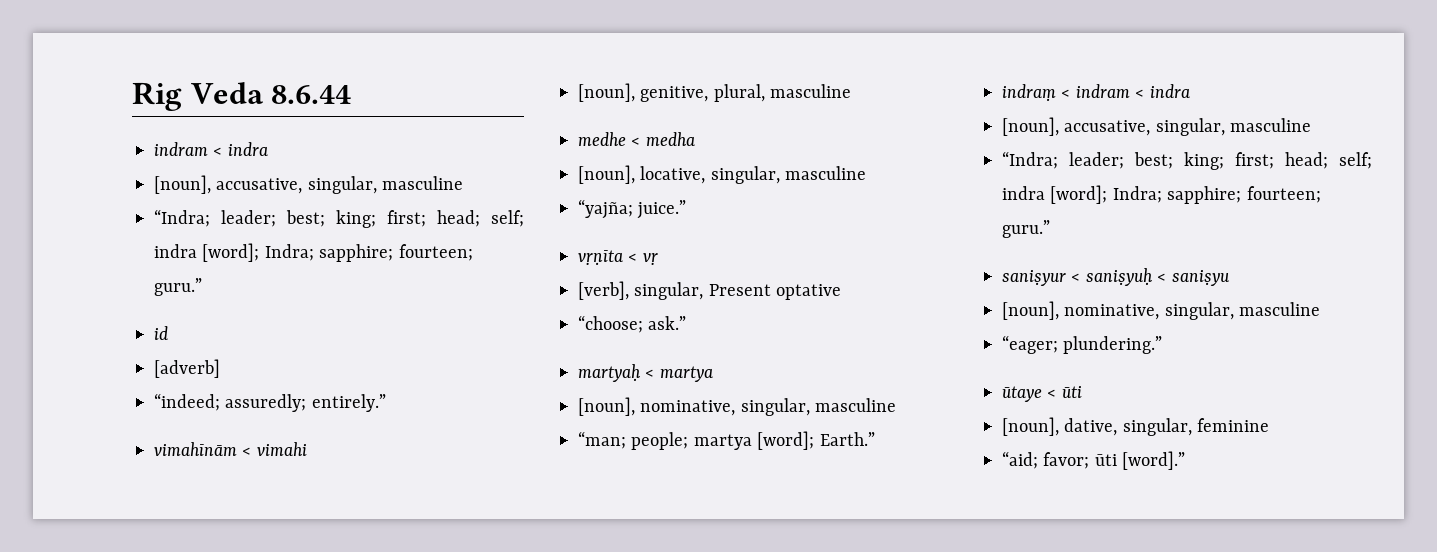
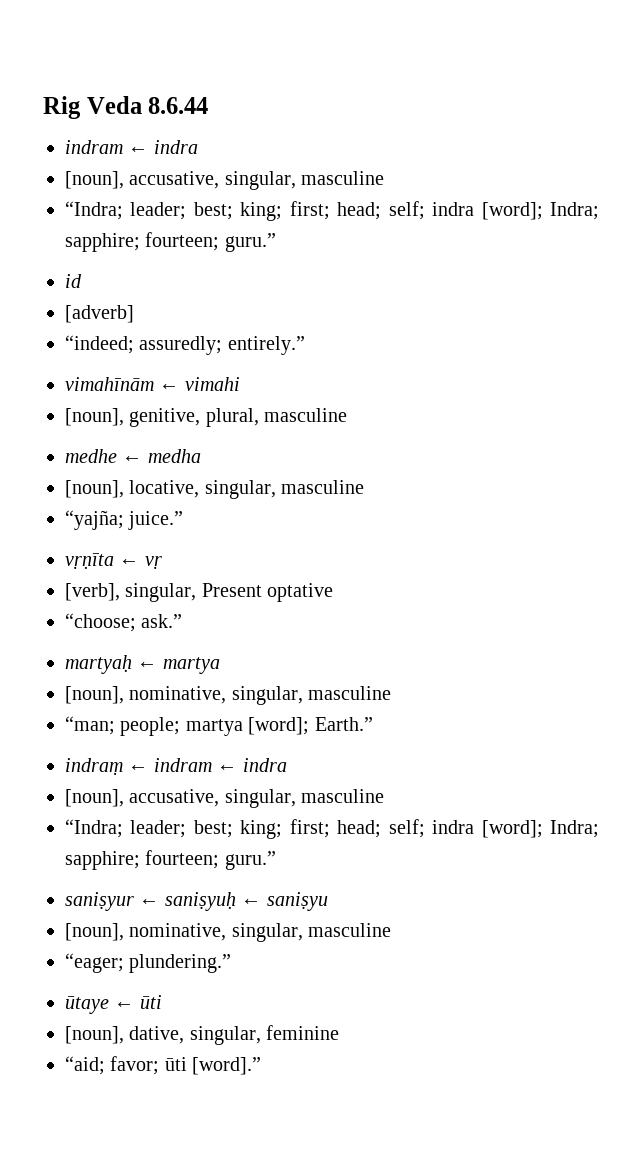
  Rig Veda 8.6.44
- indram < indra
+ indram ← indra
- vimahīnām < vimahi
+ vimahīnām ← vimahi
- medhe < medha
+ medhe ← medha
- vṛṇīta < vṛ
+ vṛṇīta ← vṛ
- martyaḥ < martya
+ martyaḥ ← martya
- indraṃ < indram < indra
+ indraṃ ← indram ← indra
- saniṣyur < saniṣyuḥ < saniṣyu
+ saniṣyur ← saniṣyuḥ ← saniṣyu
- ūtaye < ūti
+ ūtaye ← ūti

